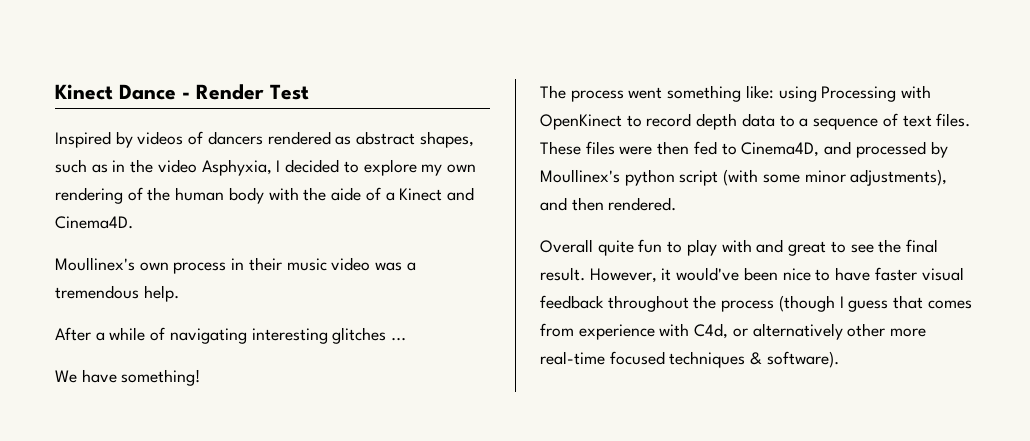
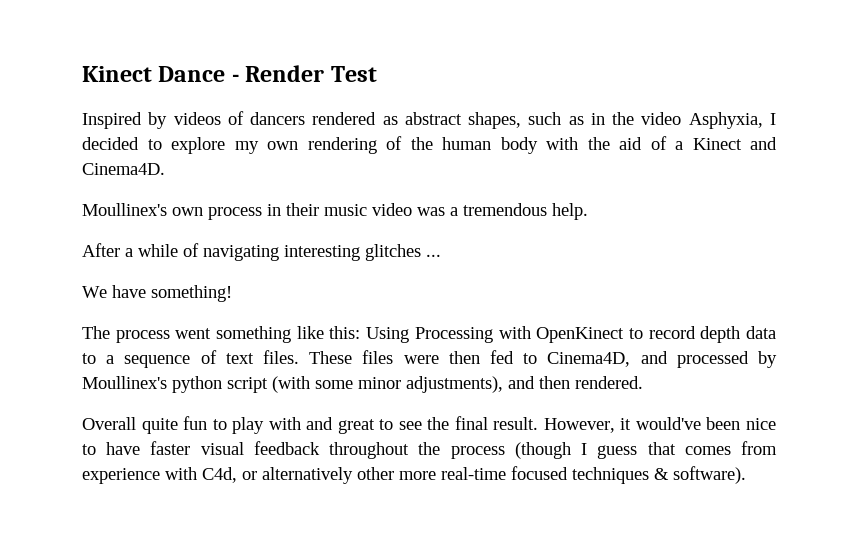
- Inspired by videos of dancers rendered as abstract shapes, such as in the video Asphyxia, I decided to explore my own rendering of the human body with the aide of a Kinect and Cinema4D.
+ Inspired by videos of dancers rendered as abstract shapes, such as in the video Asphyxia, I decided to explore my own rendering of the human body with the aid of a Kinect and Cinema4D.
- The process went something like: using Processing with OpenKinect to record depth data to a sequence of text files.
+ The process went something like this: Using Processing with OpenKinect to record depth data to a sequence of text files.

